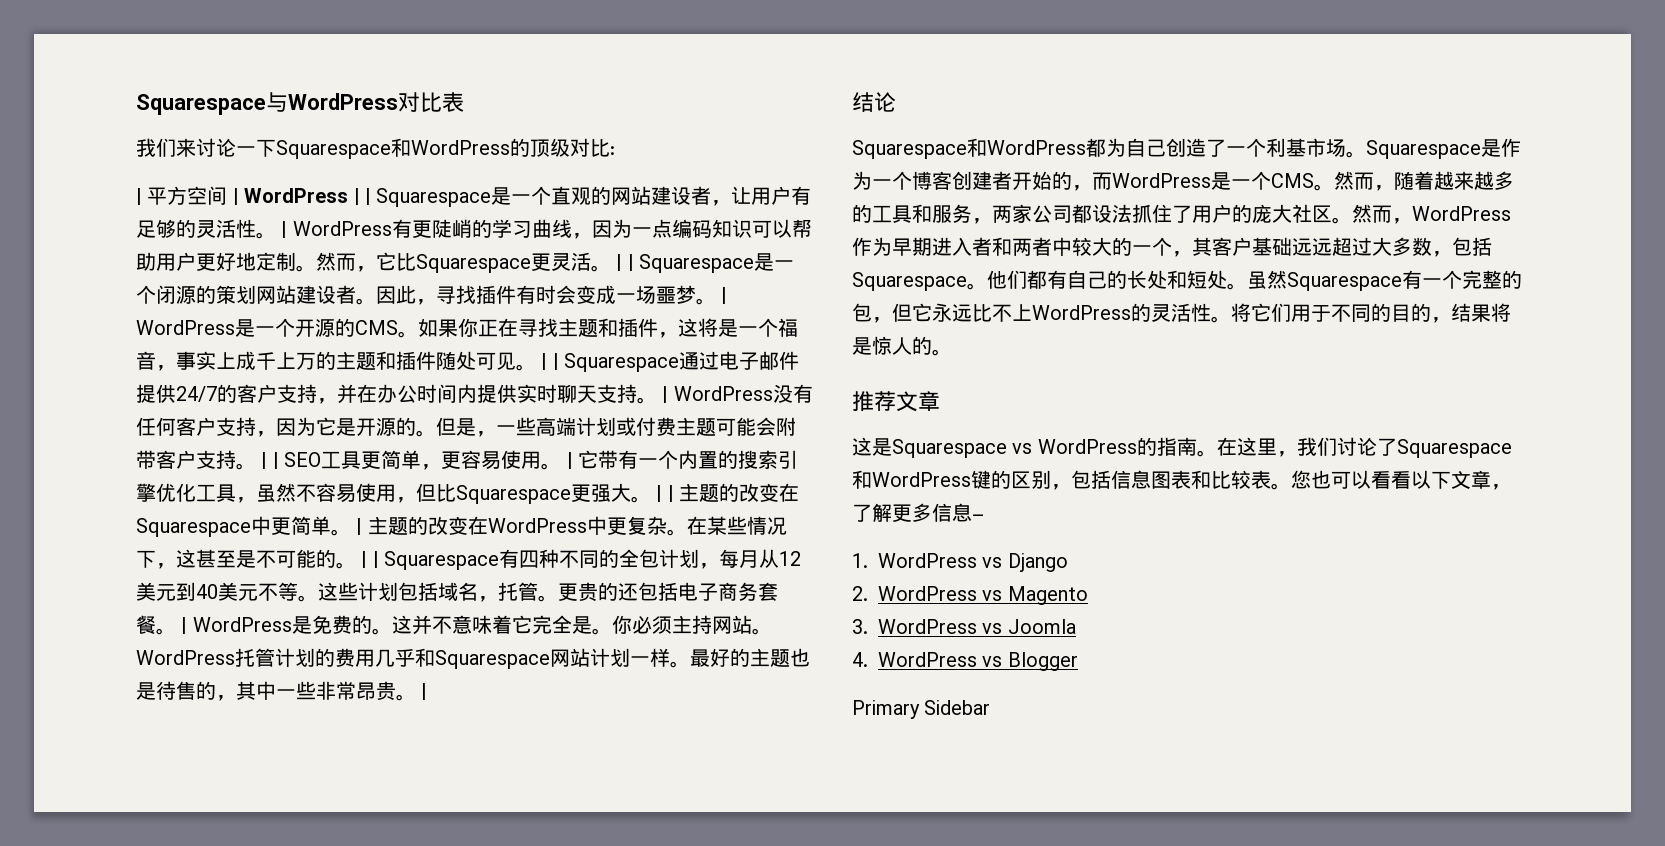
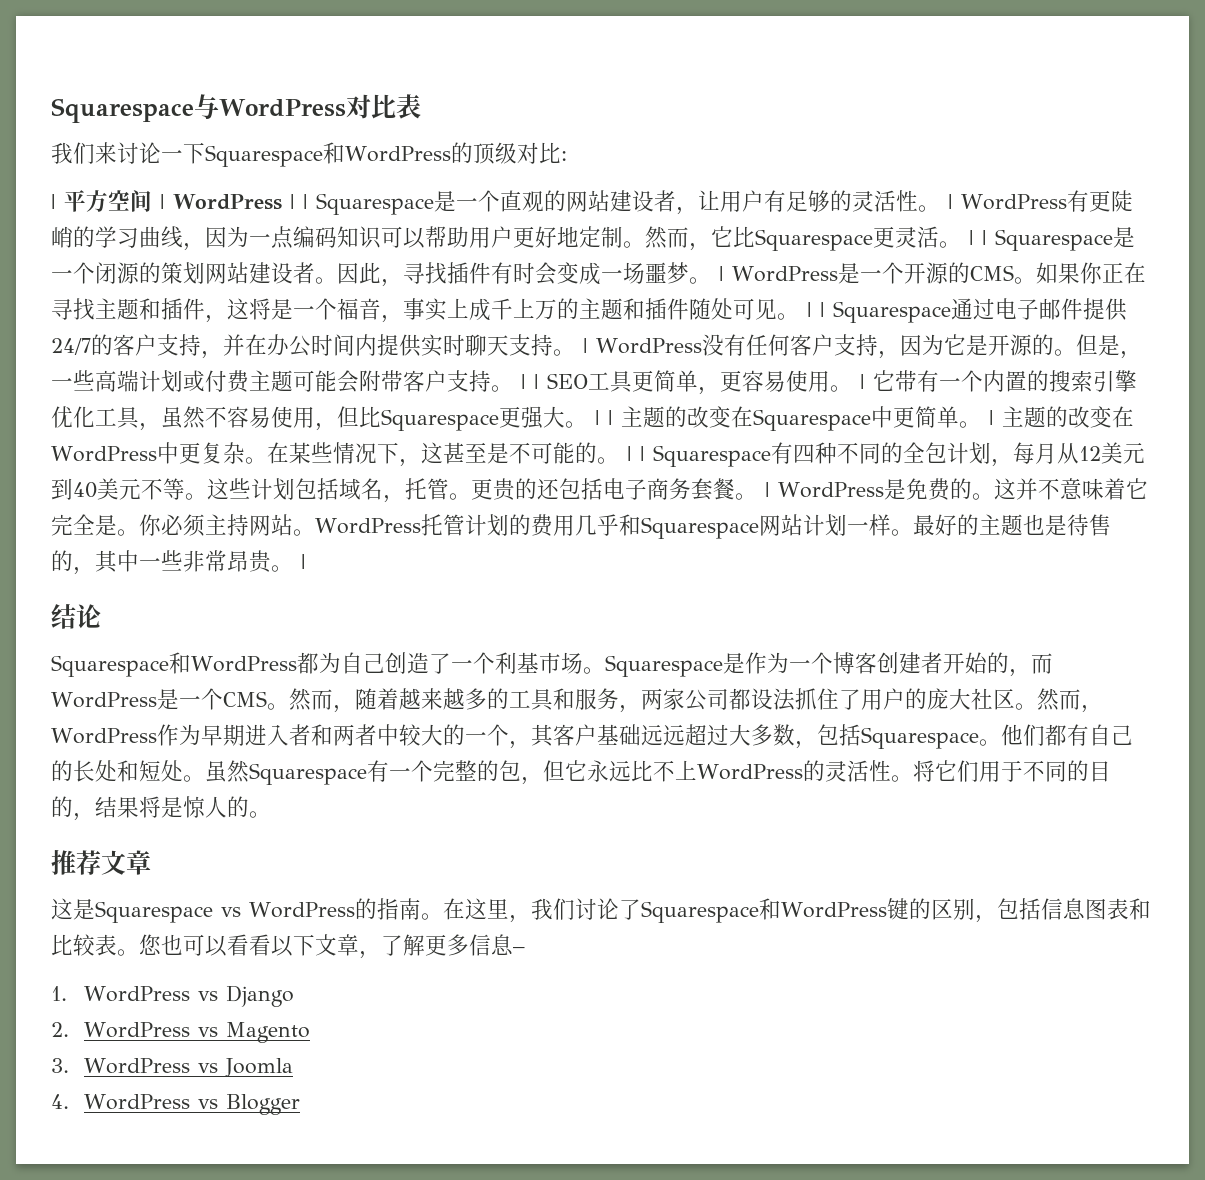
- Primary Sidebar

